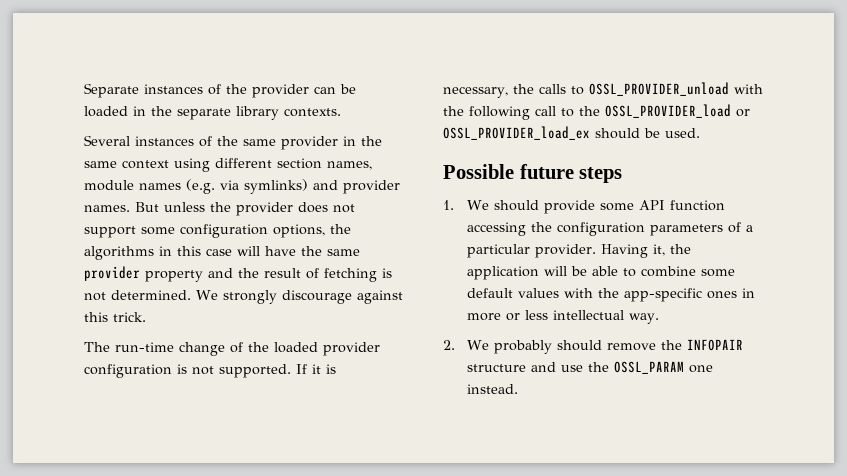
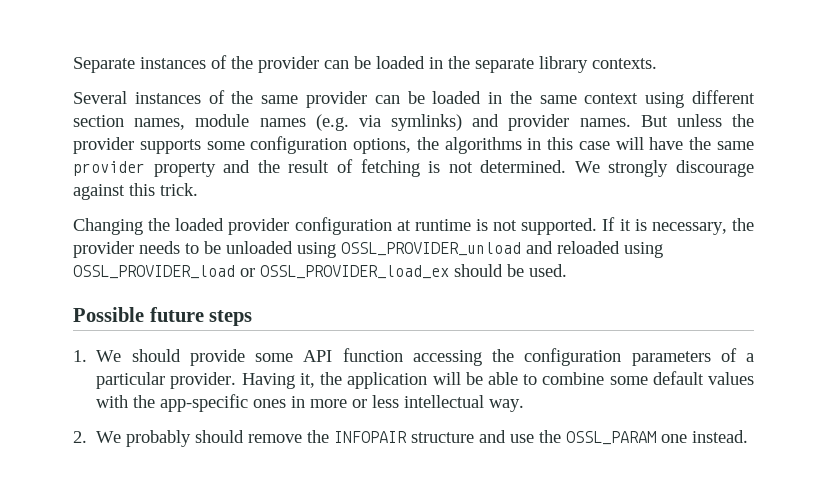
- Several instances of the same provider in the same context using different section names, module names (e.g. via symlinks) and provider names.
+ Several instances of the same provider can be loaded in the same context using different section names, module names (e.g. via symlinks) and provider names.
- But unless the provider does not support some configuration options, the algorithms in this case will have the same provider property and the result of fetching is not determined.
+ But unless the provider supports some configuration options, the algorithms in this case will have the same provider property and the result of fetching is not determined.
- The run-time change of the loaded provider configuration is not supported.
+ Changing the loaded provider configuration at runtime is not supported.
- If it is necessary, the calls to OSSL_PROVIDER_unload with the following call to the OSSL_PROVIDER_load or OSSL_PROVIDER_load_ex should be used.
+ If it is necessary, the provider needs to be unloaded using OSSL_PROVIDER_unload and reloaded using OSSL_PROVIDER_load or OSSL_PROVIDER_load_ex should be used.

